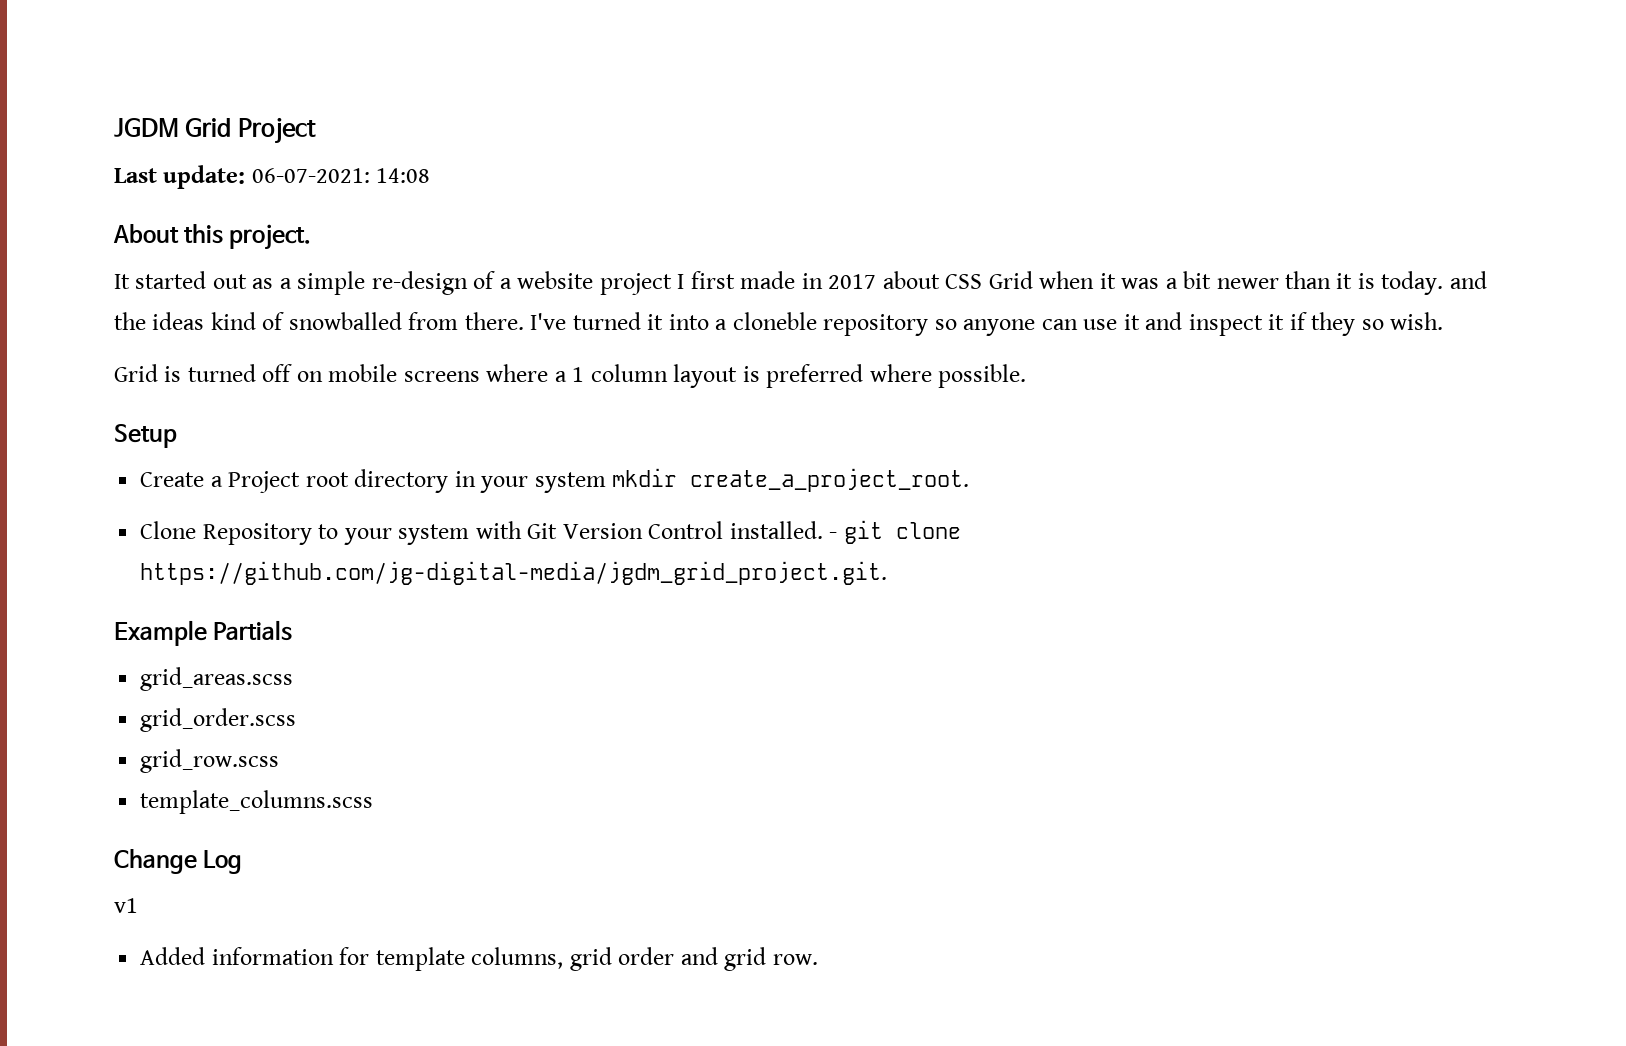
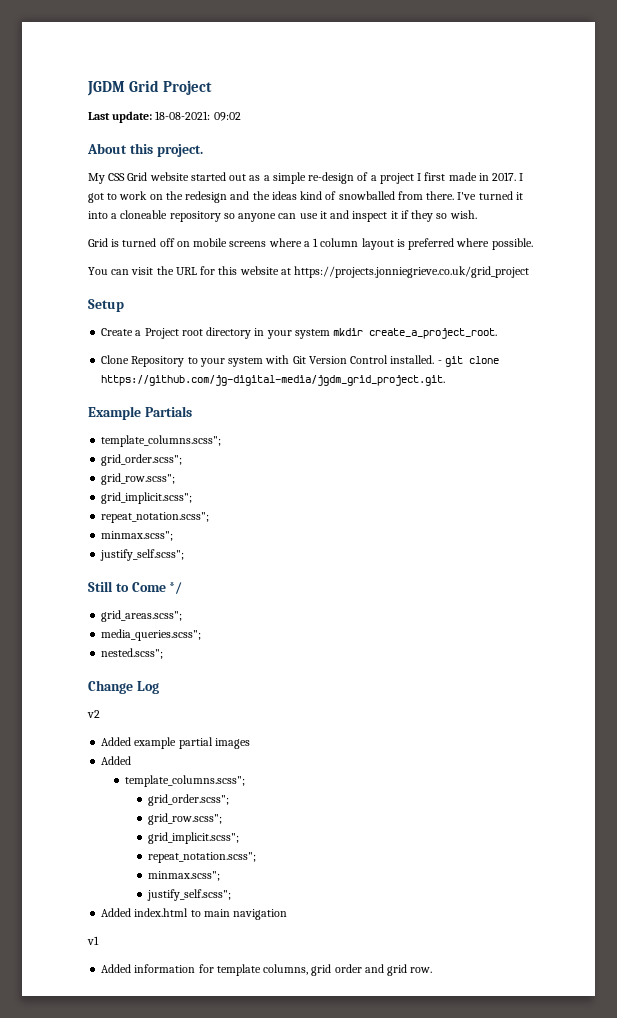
- Last update: 06-07-2021: 14:08
+ Last update: 18-08-2021: 09:02
- It started out as a simple re-design of a website project I first made in 2017 about CSS Grid when it was a bit newer than it is today. and the ideas kind of snowballed from there.
+ My CSS Grid website started out as a simple re-design of a project I first made in 2017. I got to work on the redesign and the ideas kind of snowballed from there.
- I've turned it into a cloneble repository so anyone can use it and inspect it if they so wish.
+ I've turned it into a cloneable repository so anyone can use it and inspect it if they so wish.
+ You can visit the URL for this website at https://projects.jonniegrieve.co.uk/grid_project
  Example Partials
- grid_areas.scss
- grid_order.scss
- grid_row.scss
- template_columns.scss
+ template_columns.scss";
+ grid_order.scss";
+ grid_row.scss";
+ grid_implicit.scss";
+ repeat_notation.scss";
+ minmax.scss";
+ justify_self.scss";
+ Still to Come */
+ grid_areas.scss";
+ media_queries.scss";
+ nested.scss";
  Change Log
+ v2
+ Added example partial images
+ Added
+ template_columns.scss";
+ grid_order.scss";
+ grid_row.scss";
+ grid_implicit.scss";
+ repeat_notation.scss";
+ minmax.scss";
+ justify_self.scss";
+ Added index.html to main navigation

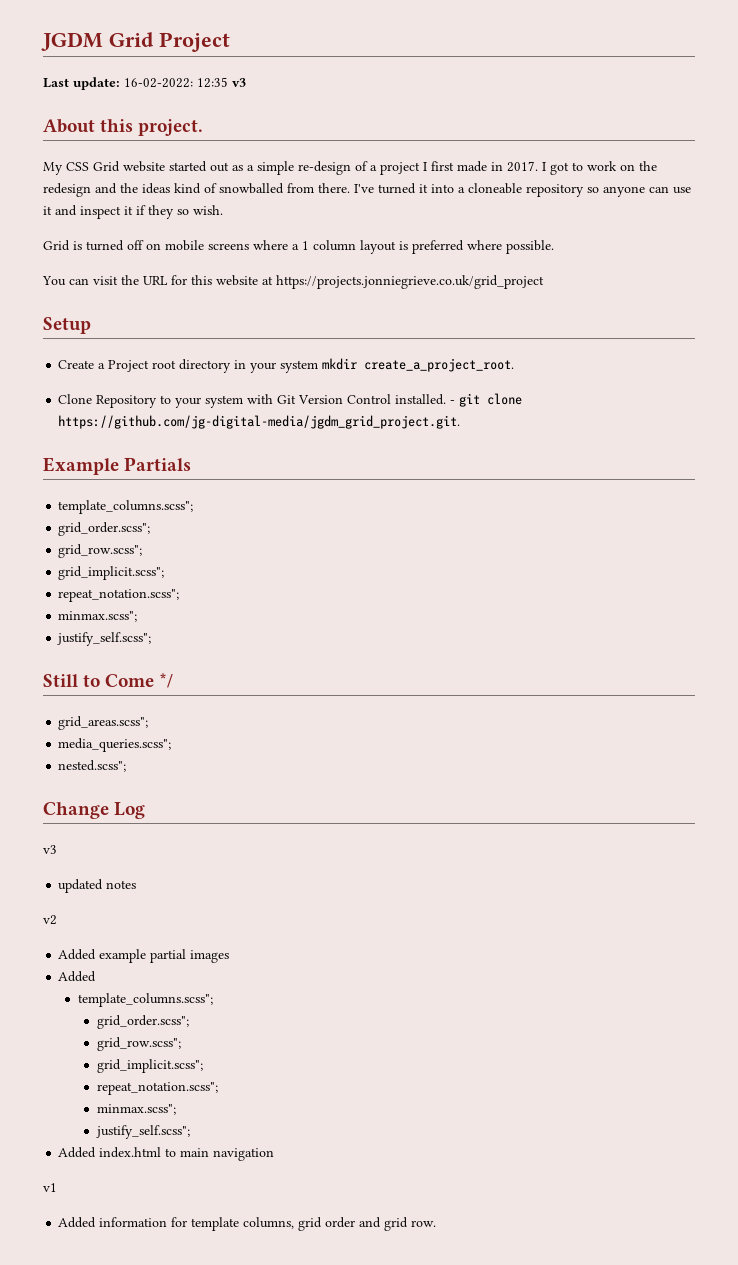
- Last update: 18-08-2021: 09:02
+ Last update: 16-02-2022: 12:35 v3
  Change Log
+ v3
+ updated notes

